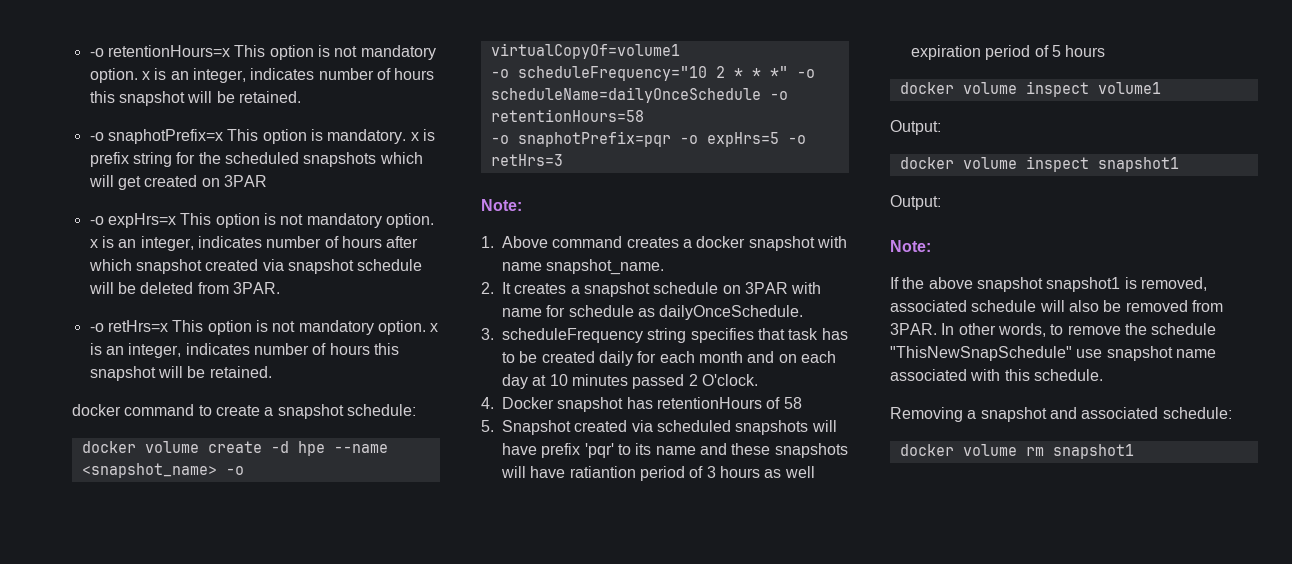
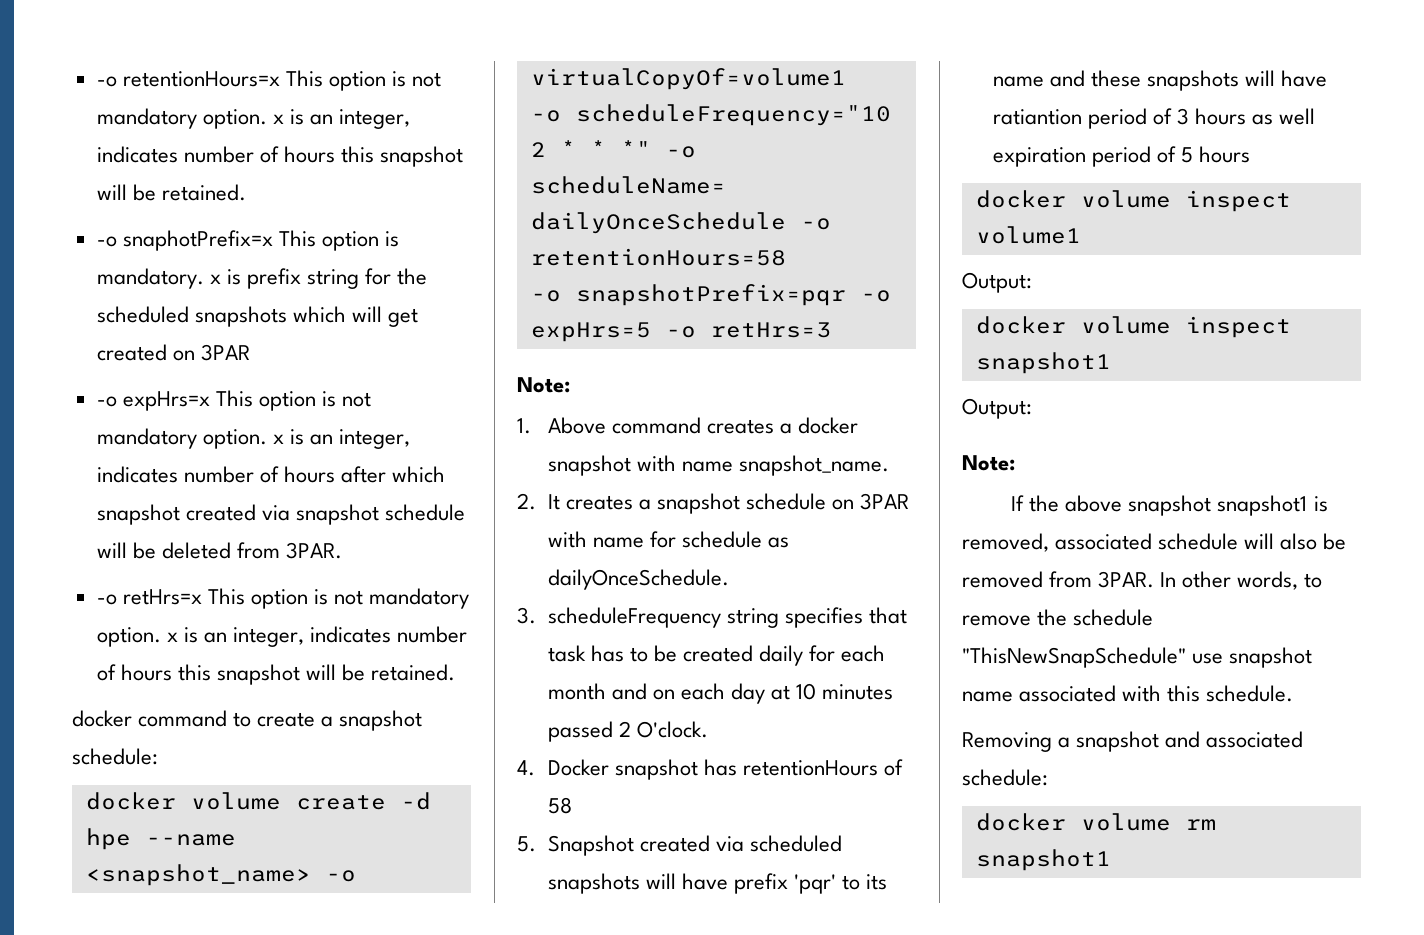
- -o snaphotPrefix=pqr -o expHrs=5 -o retHrs=3
+ -o snapshotPrefix=pqr -o expHrs=5 -o retHrs=3

